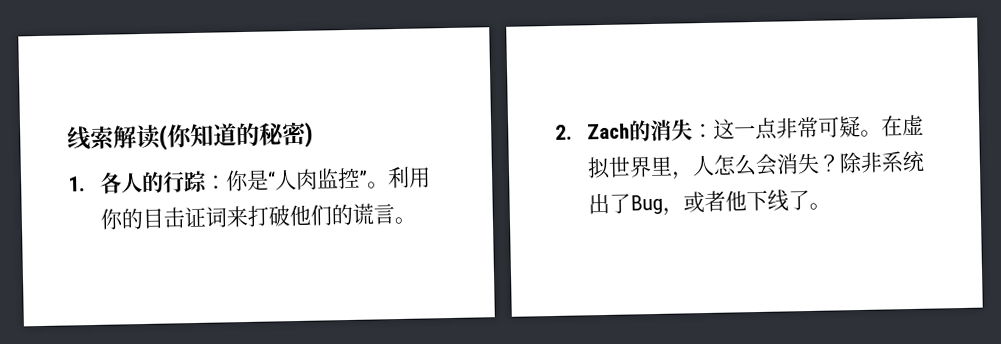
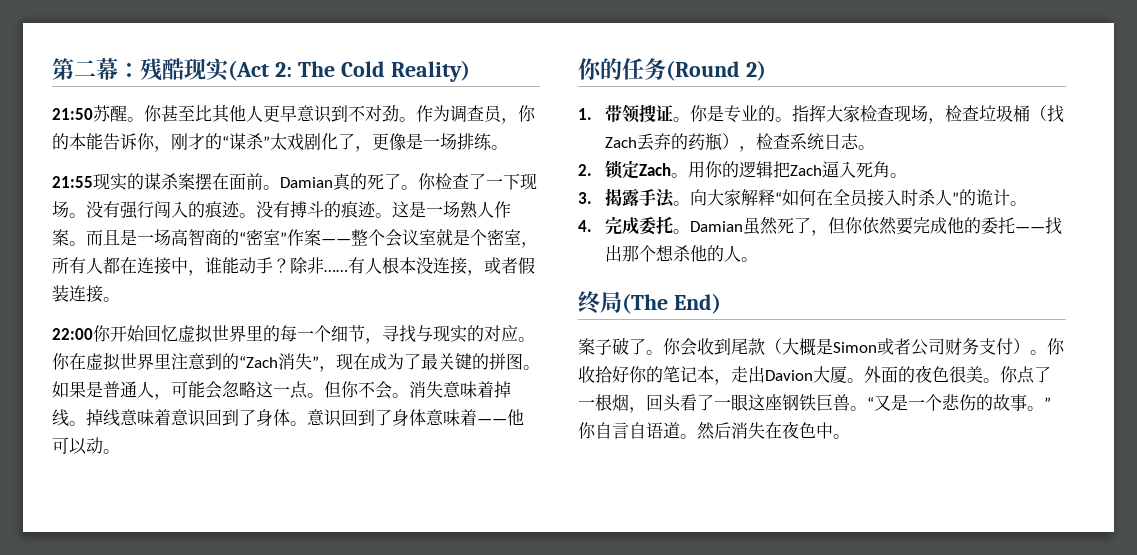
- 线索解读(你知道的秘密)
- 1.各人的行踪：你是“人肉监控”。利用你的目击证词来打破他们的谎言。
- 2. Zach的消失：这一点非常可疑。在虚拟世界里，人怎么会消失？除非系统出了Bug，或者他下线了。
+ 第二幕：残酷现实(Act 2: The Cold Reality)
+ 21:50苏醒。你甚至比其他人更早意识到不对劲。作为调查员，你的本能告诉你，刚才的“谋杀”太戏剧化了，更像是一场排练。
+ 21:55现实的谋杀案摆在面前。Damian真的死了。你检查了一下现场。没有强行闯入的痕迹。没有搏斗的痕迹。这是一场熟人作案。而且是一场高智商的“密室”作案——整个会议室就是个密室，所有人都在连接中，谁能动手？除非……有人根本没连接，或者假装连接。
+ 22:00你开始回忆虚拟世界里的每一个细节，寻找与现实的对应。你在虚拟世界里注意到的“Zach消失”，现在成为了最关键的拼图。如果是普通人，可能会忽略这一点。但你不会。消失意味着掉线。掉线意味着意识回到了身体。意识回到了身体意味着——他可以动。
+ 你的任务(Round 2)
+ 1.带领搜证。你是专业的。指挥大家检查现场，检查垃圾桶（找Zach丢弃的药瓶），检查系统日志。
+ 2.锁定Zach。用你的逻辑把Zach逼入死角。
+ 3.揭露手法。向大家解释“如何在全员接入时杀人”的诡计。
+ 4.完成委托。Damian虽然死了，但你依然要完成他的委托——找出那个想杀他的人。
+ 终局(The End)
+ 案子破了。你会收到尾款（大概是Simon或者公司财务支付）。你收拾好你的笔记本，走出Davion大厦。外面的夜色很美。你点了一根烟，回头看了一眼这座钢铁巨兽。“又是一个悲伤的故事。”你自言自语道。然后消失在夜色中。

